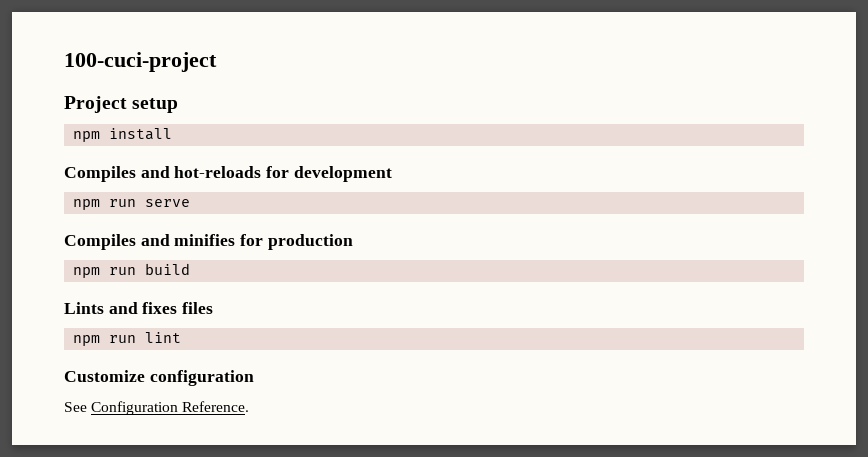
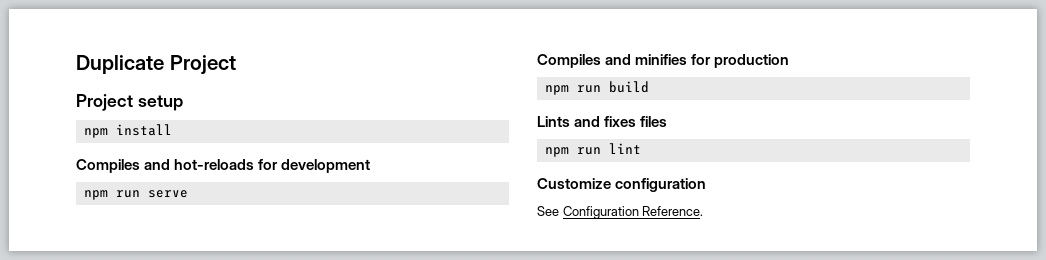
- 100-cuci-project
+ Duplicate Project

